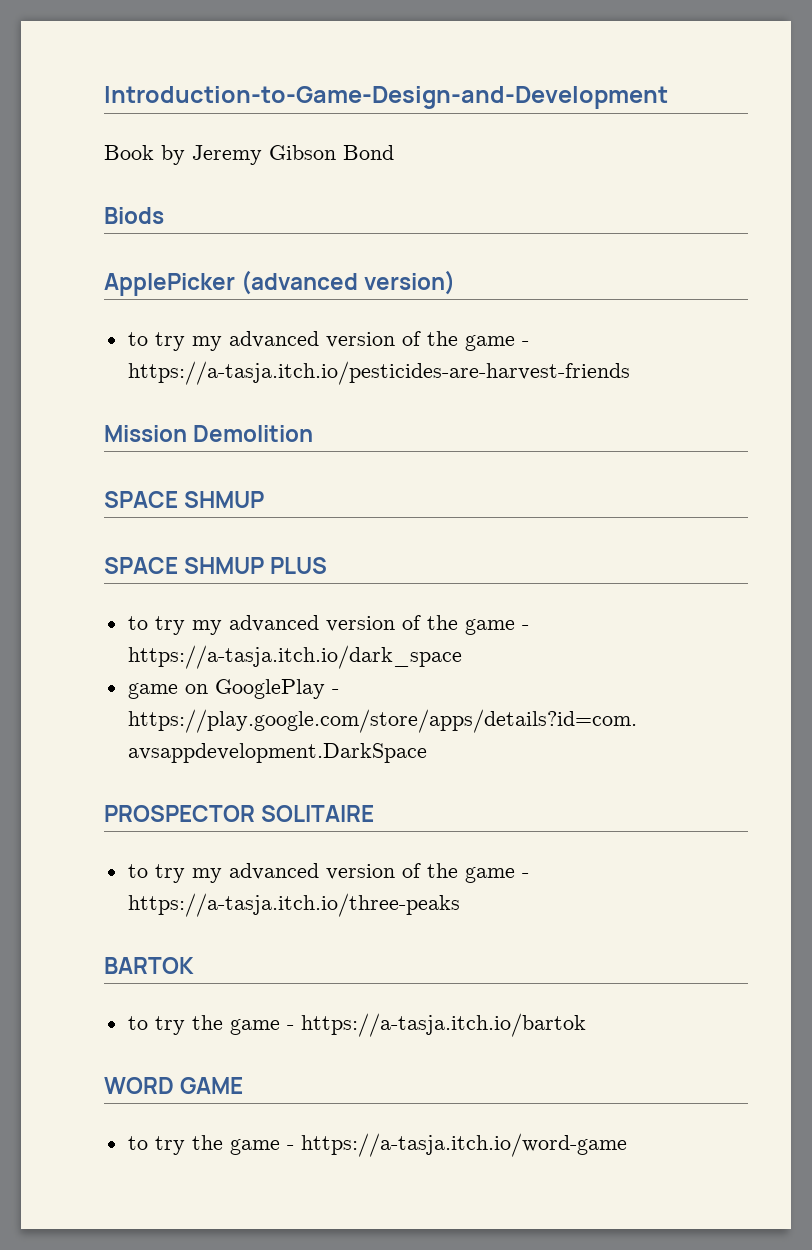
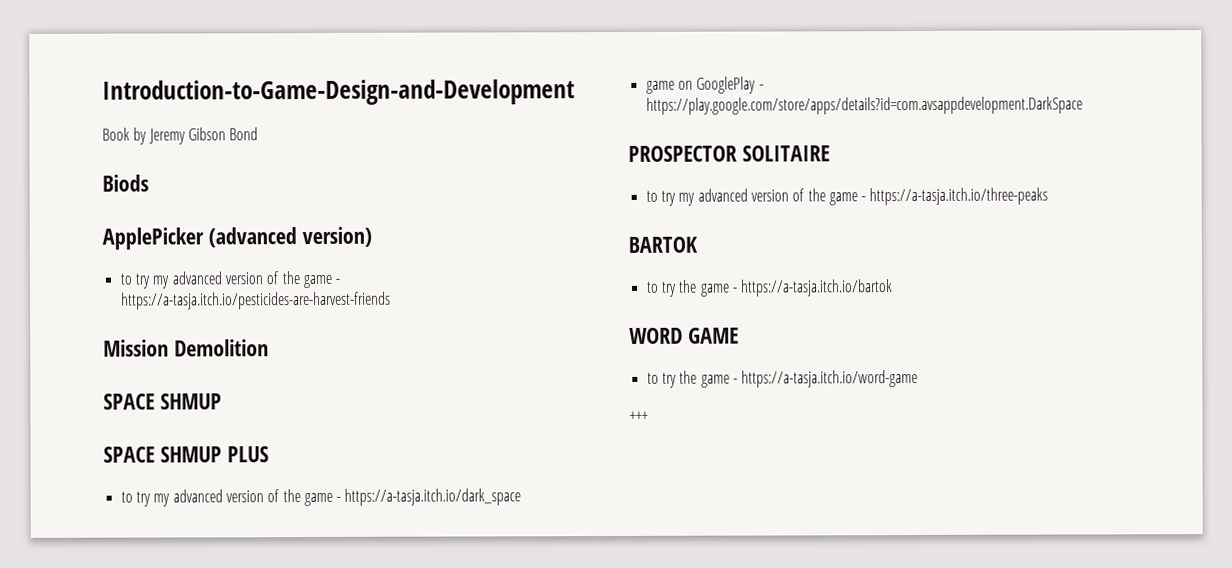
+ +++

